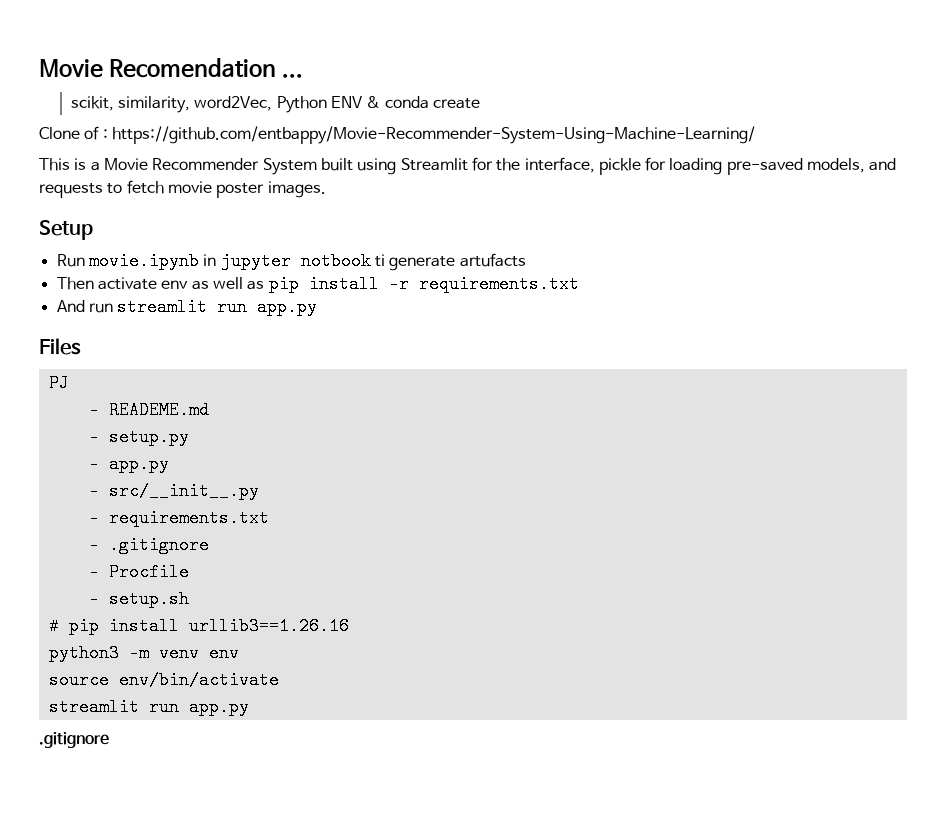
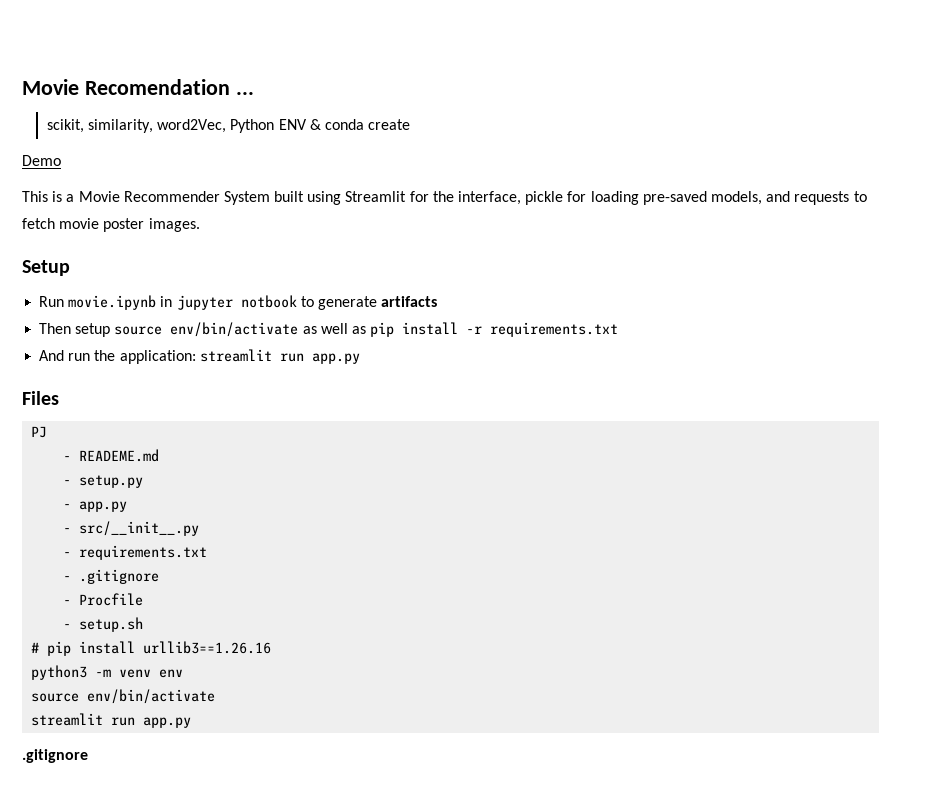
- Clone of : https://github.com/entbappy/Movie-Recommender-System-Using-Machine-Learning/
+ Demo
- Run movie.ipynb in jupyter notbook ti generate artufacts
- Then activate env as well as pip install -r requirements.txt
+ Run movie.ipynb in jupyter notbook to generate artifacts
+ Then setup source env/bin/activate as well as pip install -r requirements.txt
- And run streamlit run app.py
+ And run the application: streamlit run app.py

